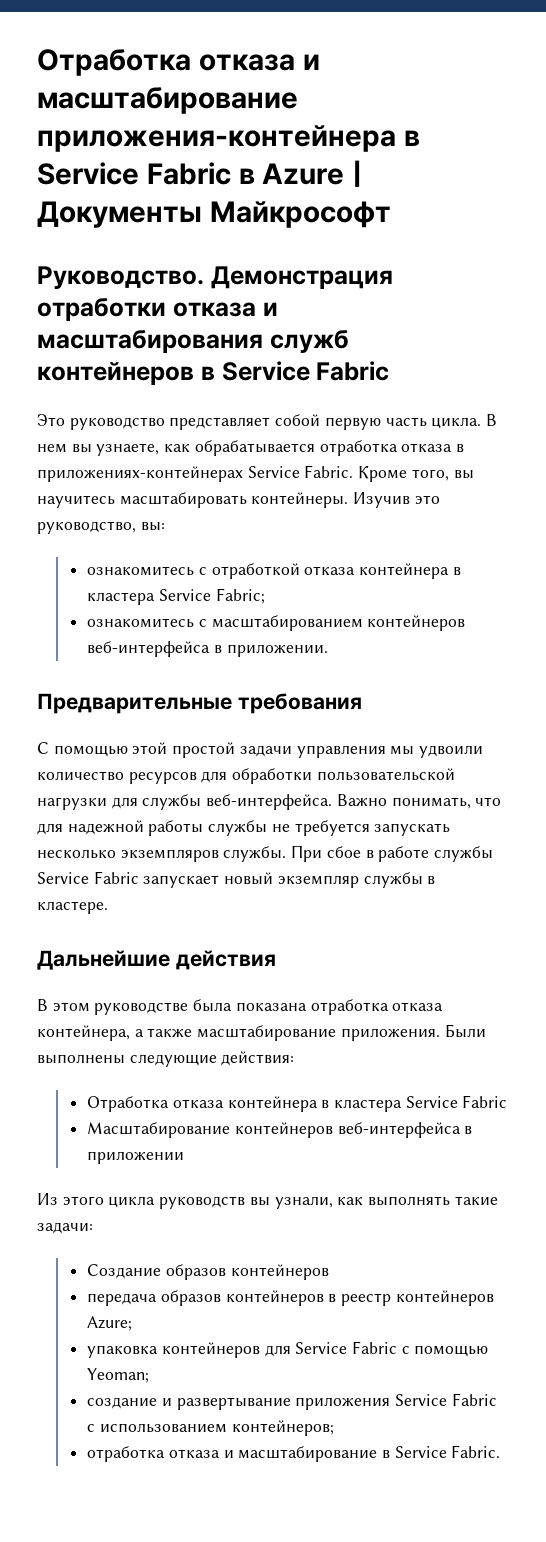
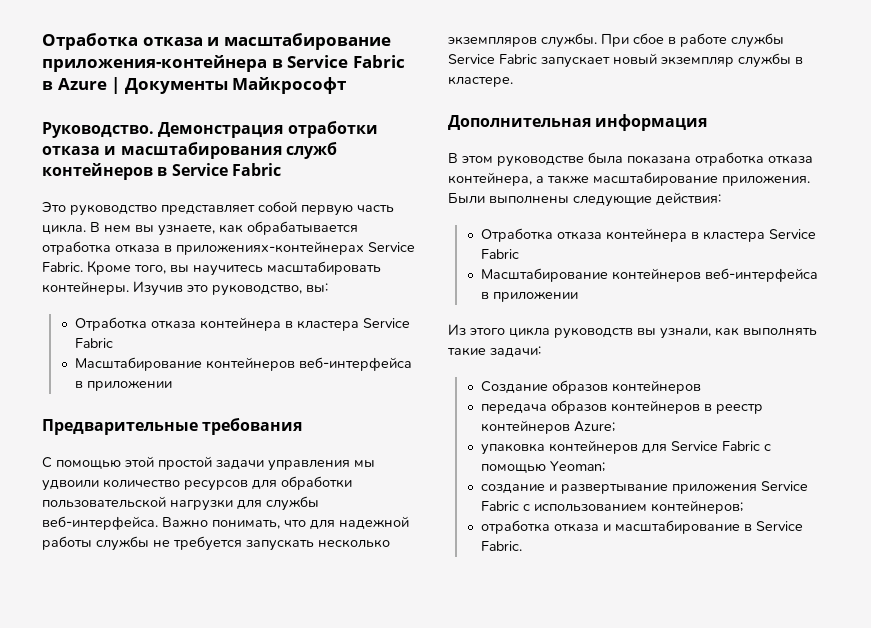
  Изучив это руководство, вы:
- ознакомитесь с отработкой отказа контейнера в кластера Service Fabric;
- ознакомитесь с масштабированием контейнеров веб-интерфейса в приложении.
+ Отработка отказа контейнера в кластера Service Fabric
+ Масштабирование контейнеров веб-интерфейса в приложении
- Дальнейшие действия
+ Дополнительная информация

